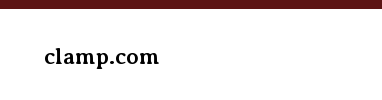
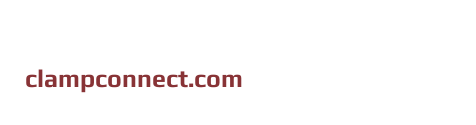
- clamp.com
+ clampconnect.com

